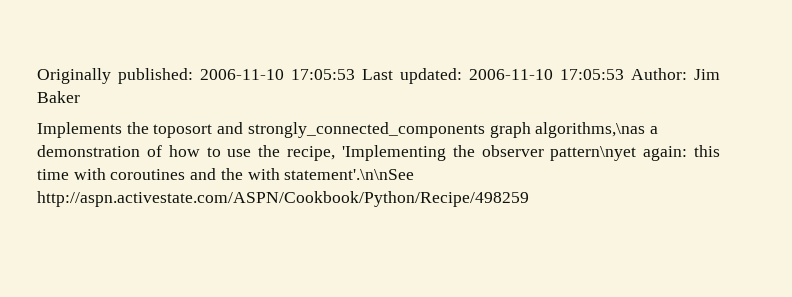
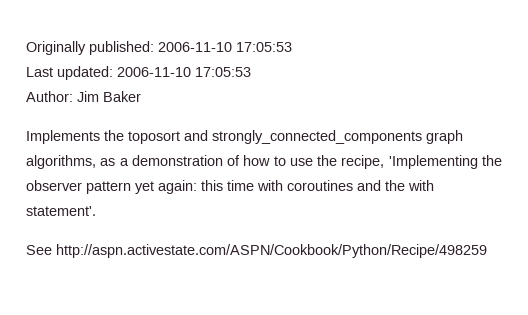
- Originally published: 2006-11-10 17:05:53 Last updated: 2006-11-10 17:05:53 Author: Jim Baker
+ Originally published: 2006-11-10 17:05:53
+ Last updated: 2006-11-10 17:05:53
+ Author: Jim Baker
- Implements the toposort and strongly_connected_components graph algorithms,\nas a demonstration of how to use the recipe, 'Implementing the observer pattern\nyet again: this time with coroutines and the with statement'.\n\nSee http://aspn.activestate.com/ASPN/Cookbook/Python/Recipe/498259
+ Implements the toposort and strongly_connected_components graph algorithms, as a demonstration of how to use the recipe, 'Implementing the observer pattern yet again: this time with coroutines and the with statement'.
+ See http://aspn.activestate.com/ASPN/Cookbook/Python/Recipe/498259

